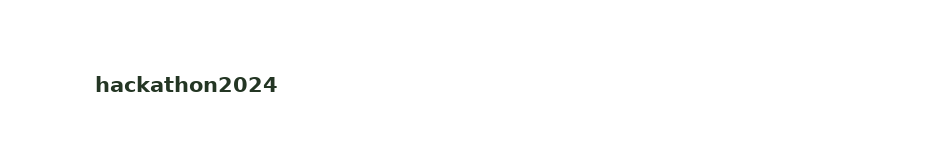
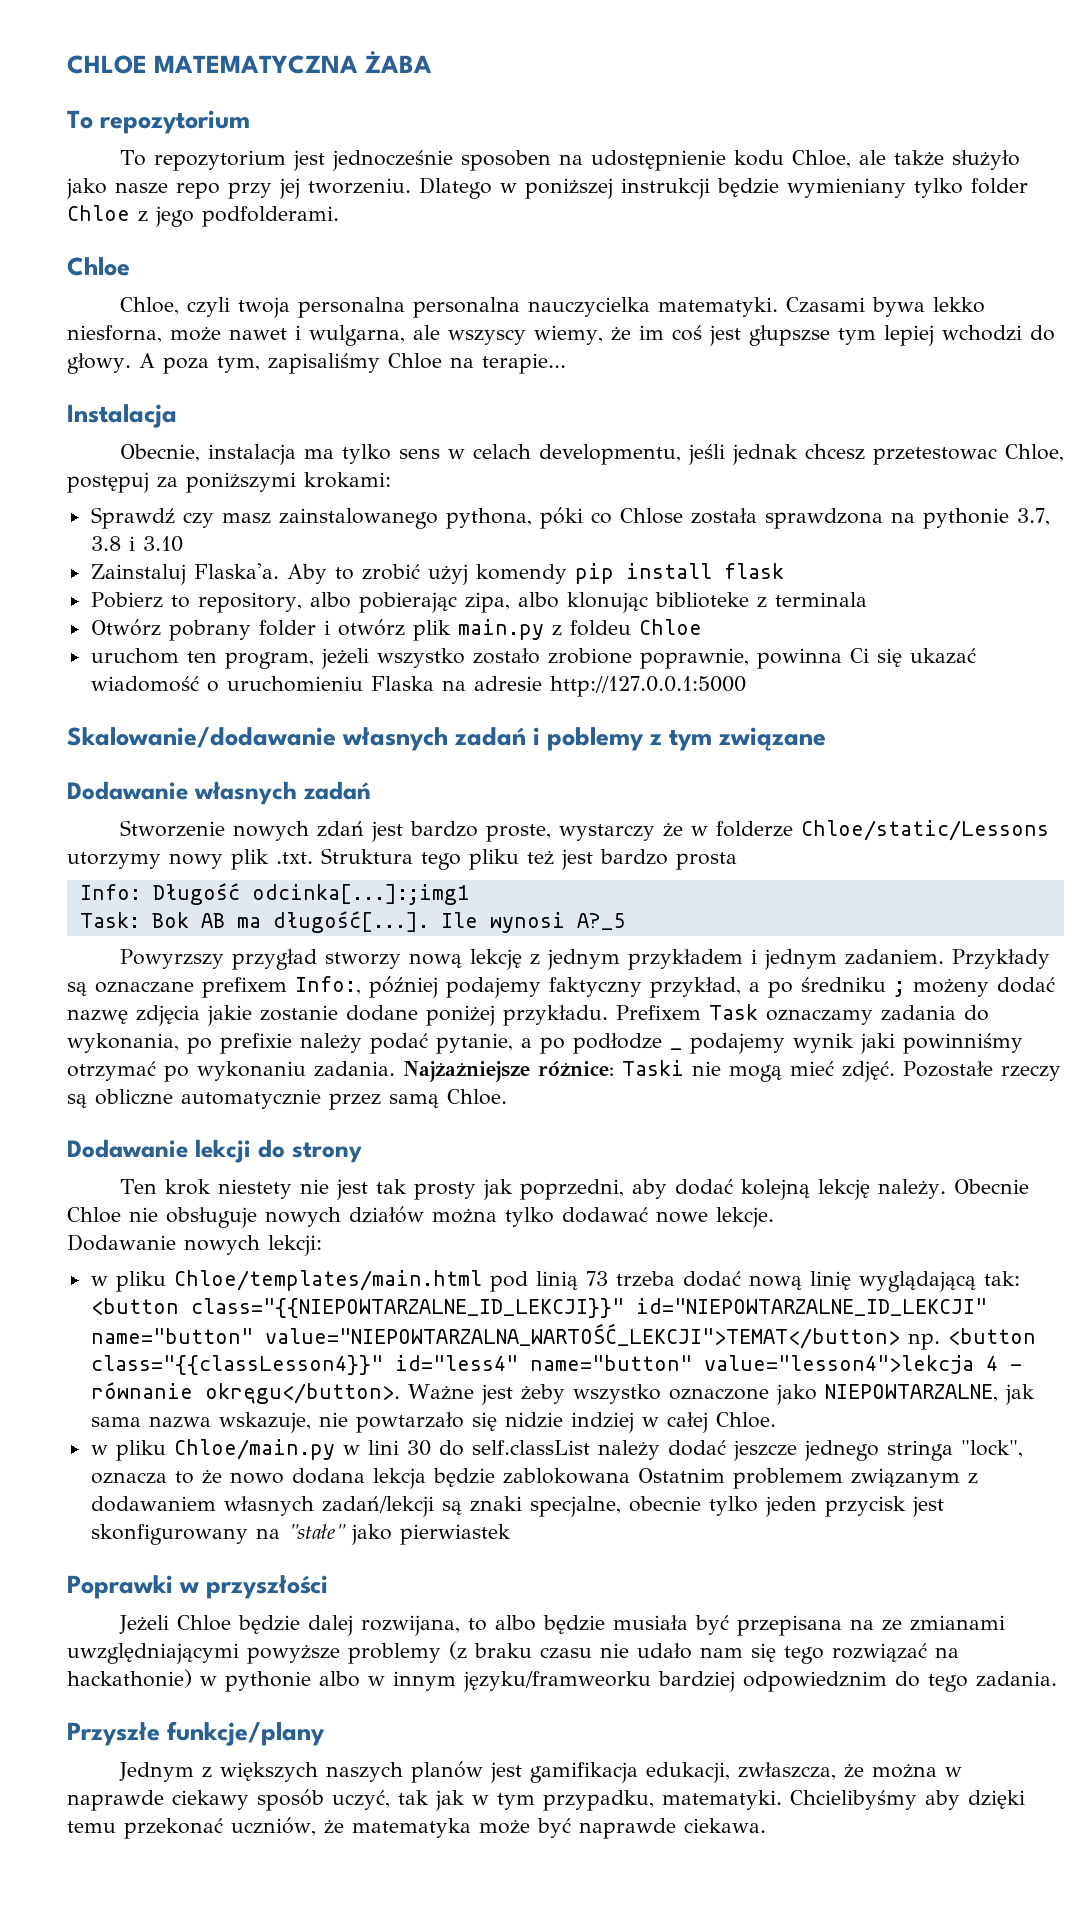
- hackathon2024
+ CHLOE MATEMATYCZNA ŻABA
+ To repozytorium
+ To repozytorium jest jednocześnie sposoben na udostępnienie kodu Chloe, ale także służyło jako nasze repo przy jej tworzeniu. Dlatego w poniższej instrukcji będzie wymieniany tylko folder Chloe z jego podfolderami.
+ Chloe
+ Chloe, czyli twoja personalna personalna nauczycielka matematyki. Czasami bywa lekko niesforna, może nawet i wulgarna, ale wszyscy wiemy, że im coś jest głupszse tym lepiej wchodzi do głowy. A poza tym, zapisaliśmy Chloe na terapie...
+ Instalacja
+ Obecnie, instalacja ma tylko sens w celach developmentu, jeśli jednak chcesz przetestowac Chloe, postępuj za poniższymi krokami:
+ Sprawdź czy masz zainstalowanego pythona, póki co Chlose została sprawdzona na pythonie 3.7, 3.8 i 3.10
+ Zainstaluj Flaska'a. Aby to zrobić użyj komendy pip install flask
+ Pobierz to repository, albo pobierając zipa, albo klonując biblioteke z terminala
+ Otwórz pobrany folder i otwórz plik main.py z foldeu Chloe
+ uruchom ten program, jeżeli wszystko zostało zrobione poprawnie, powinna Ci się ukazać wiadomość o uruchomieniu Flaska na adresie http://127.0.0.1:5000
+ Skalowanie/dodawanie własnych zadań i poblemy z tym związane
+ Dodawanie własnych zadań
+ Stworzenie nowych zdań jest bardzo proste, wystarczy że w folderze Chloe/static/Lessons utorzymy nowy plik .txt. Struktura tego pliku też jest bardzo prosta
+ Info: Długość odcinka[...]:;img1
+ Task: Bok AB ma długość[...]. Ile wynosi A?_5
+ Powyrzszy przygład stworzy nową lekcję z jednym przykładem i jednym zadaniem. Przykłady są oznaczane prefixem Info:, później podajemy faktyczny przykład, a po średniku ; możeny dodać nazwę zdjęcia jakie zostanie dodane poniżej przykładu. Prefixem Task oznaczamy zadania do wykonania, po prefixie należy podać pytanie, a po podłodze _ podajemy wynik jaki powinniśmy otrzymać po wykonaniu zadania. Najżażniejsze różnice: Taski nie mogą mieć zdjęć. Pozostałe rzeczy są obliczne automatycznie przez samą Chloe.
+ Dodawanie lekcji do strony
+ Ten krok niestety nie jest tak prosty jak poprzedni, aby dodać kolejną lekcję należy. Obecnie Chloe nie obsługuje nowych działów można tylko dodawać nowe lekcje.
+ Dodawanie nowych lekcji:
+ w pliku Chloe/templates/main.html pod linią 73 trzeba dodać nową linię wyglądającą tak: <button class="{{NIEPOWTARZALNE_ID_LEKCJI}}" id="NIEPOWTARZALNE_ID_LEKCJI" name="button" value="NIEPOWTARZALNA_WARTOŚĆ_LEKCJI">TEMAT</button> np. <button class="{{classLesson4}}" id="less4" name="button" value="lesson4">lekcja 4 - równanie okręgu</button>. Ważne jest żeby wszystko oznaczone jako NIEPOWTARZALNE, jak sama nazwa wskazuje, nie powtarzało się nidzie indziej w całej Chloe.
+ w pliku Chloe/main.py w lini 30 do self.classList należy dodać jeszcze jednego stringa "lock", oznacza to że nowo dodana lekcja będzie zablokowana Ostatnim problemem związanym z dodawaniem własnych zadań/lekcji są znaki specjalne, obecnie tylko jeden przycisk jest skonfigurowany na "stałe" jako pierwiastek
+ Poprawki w przyszłości
+ Jeżeli Chloe będzie dalej rozwijana, to albo będzie musiała być przepisana na ze zmianami uwzględniającymi powyższe problemy (z braku czasu nie udało nam się tego rozwiązać na hackathonie) w pythonie albo w innym języku/framweorku bardziej odpowiedznim do tego zadania.
+ Przyszłe funkcje/plany
+ Jednym z większych naszych planów jest gamifikacja edukacji, zwłaszcza, że można w naprawde ciekawy sposób uczyć, tak jak w tym przypadku, matematyki. Chcielibyśmy aby dzięki temu przekonać uczniów, że matematyka może być naprawde ciekawa.

